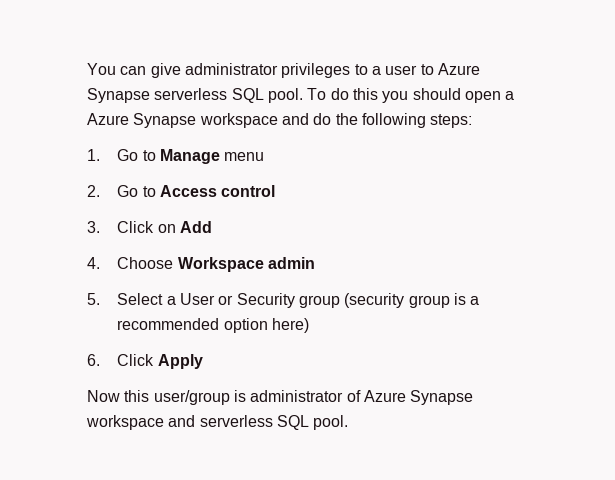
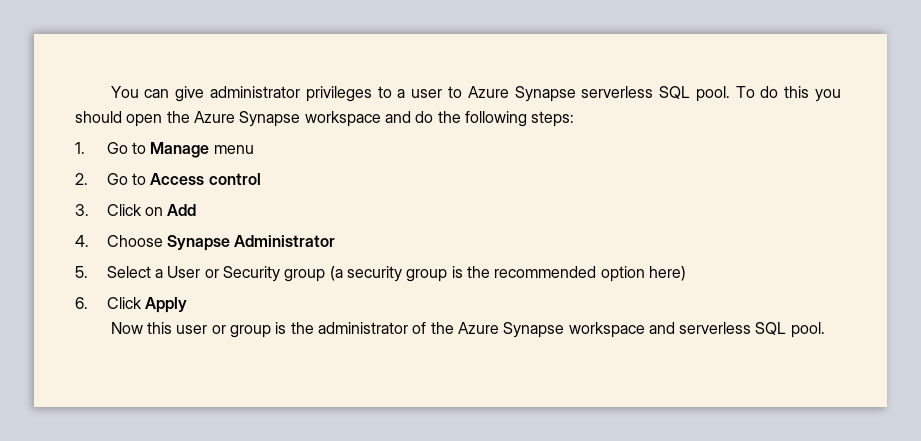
- To do this you should open a Azure Synapse workspace and do the following steps:
+ To do this you should open the Azure Synapse workspace and do the following steps:
- 4. Choose Workspace admin
+ 4. Choose Synapse Administrator
- 5. Select a User or Security group (security group is a recommended option here)
+ 5. Select a User or Security group (a security group is the recommended option here)
- Now this user/group is administrator of Azure Synapse workspace and serverless SQL pool.
+ Now this user or group is the administrator of the Azure Synapse workspace and serverless SQL pool.

